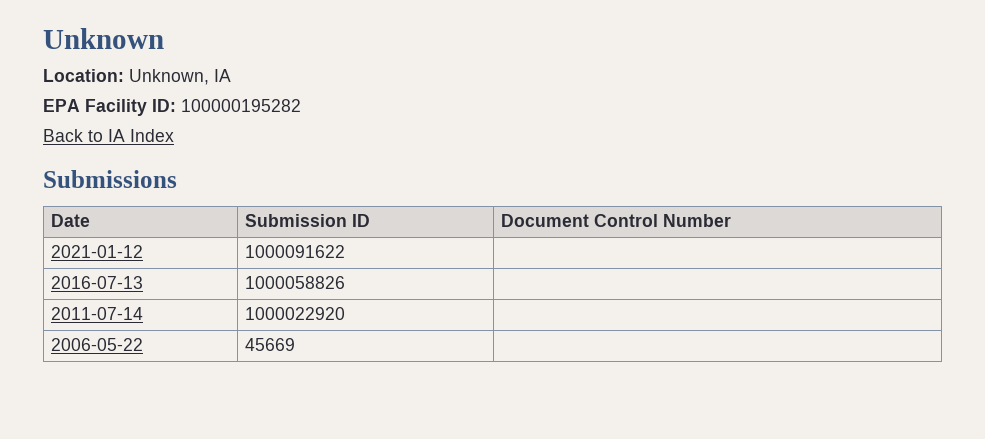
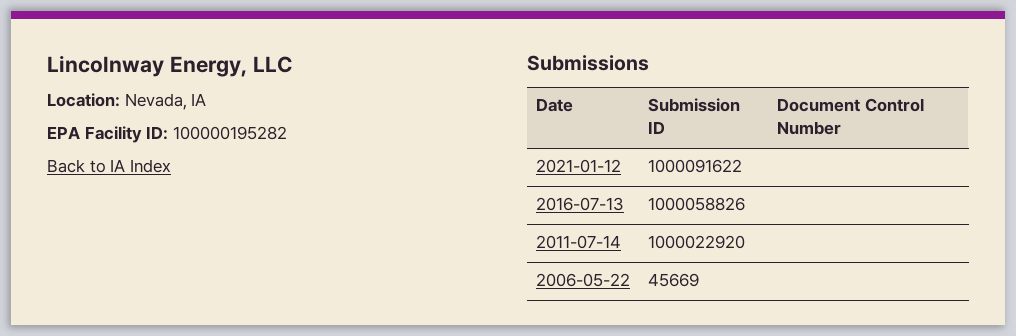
- Unknown
+ Lincolnway Energy, LLC
- Location: Unknown, IA
+ Location: Nevada, IA

